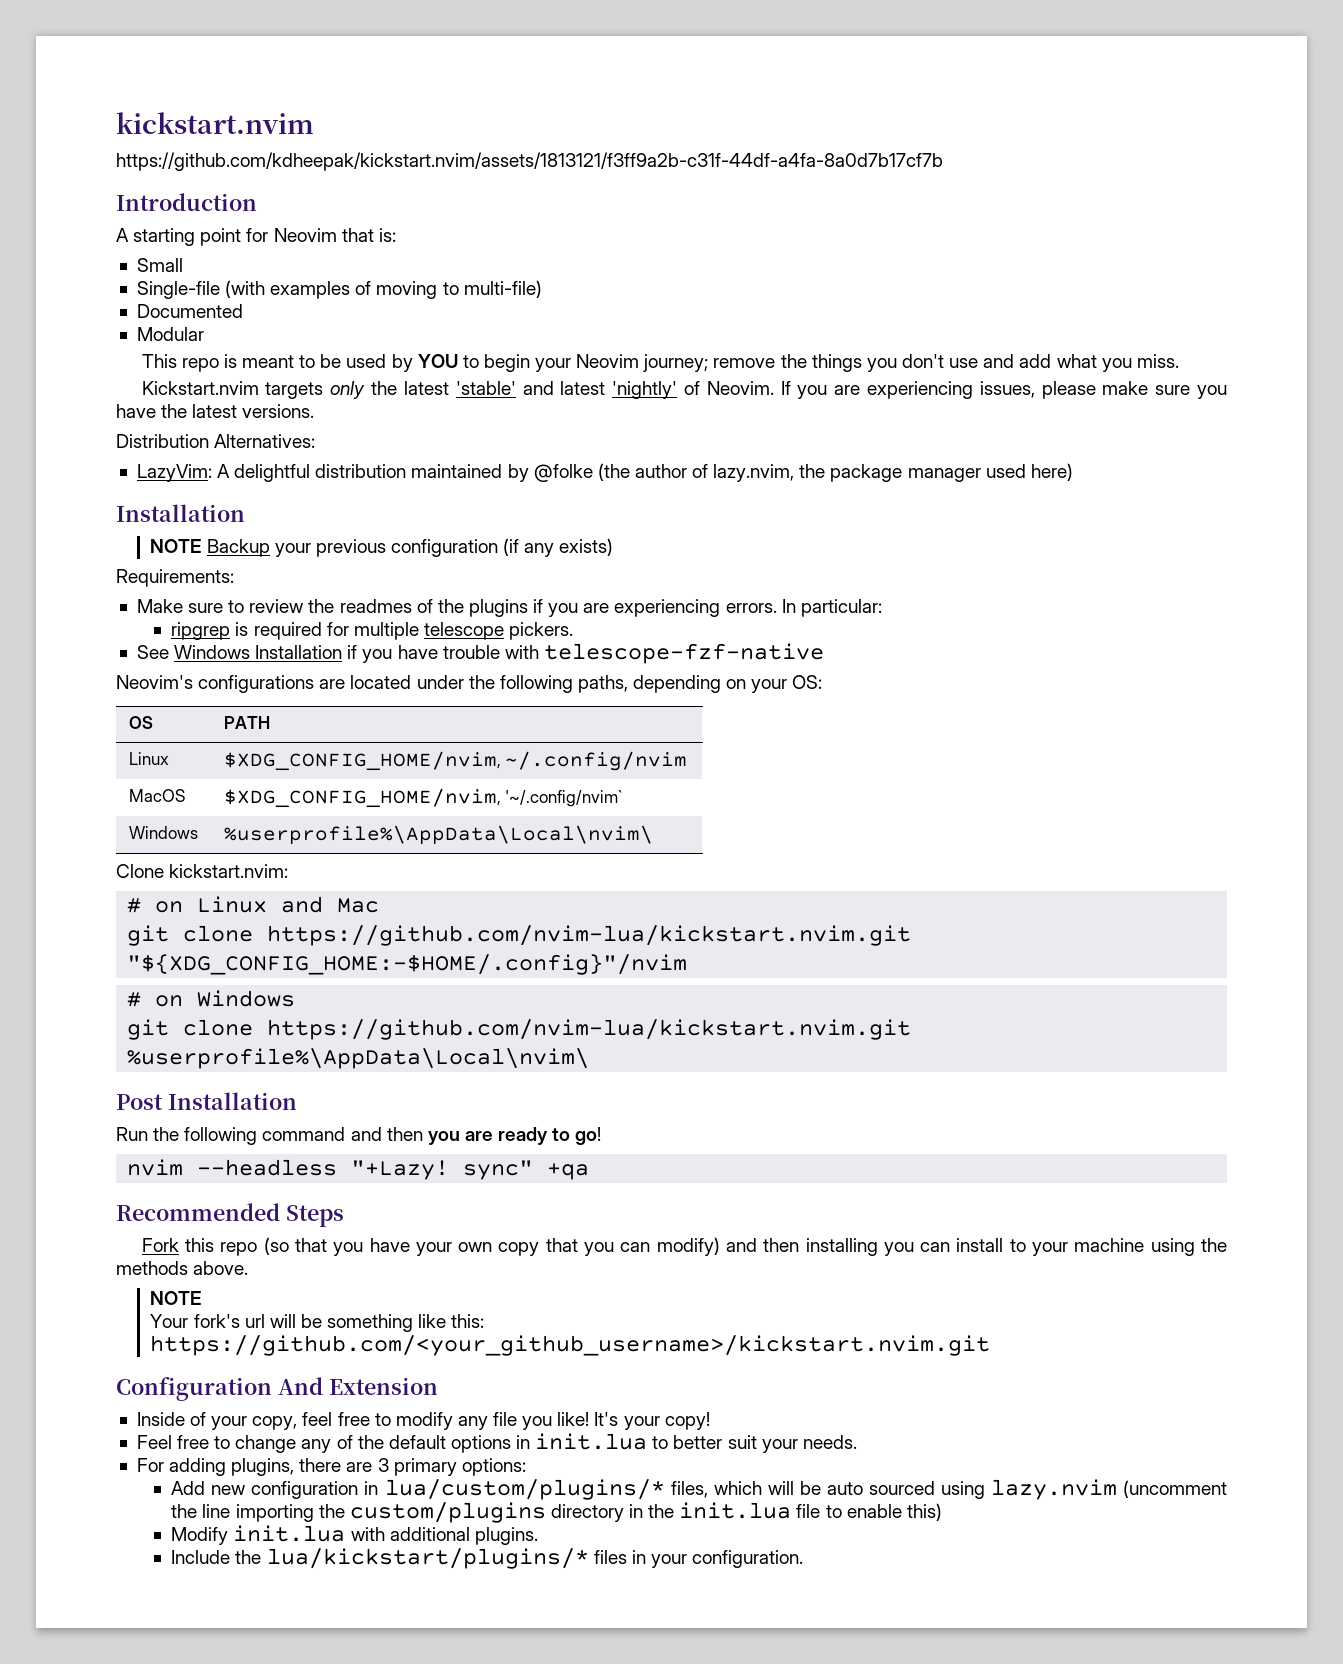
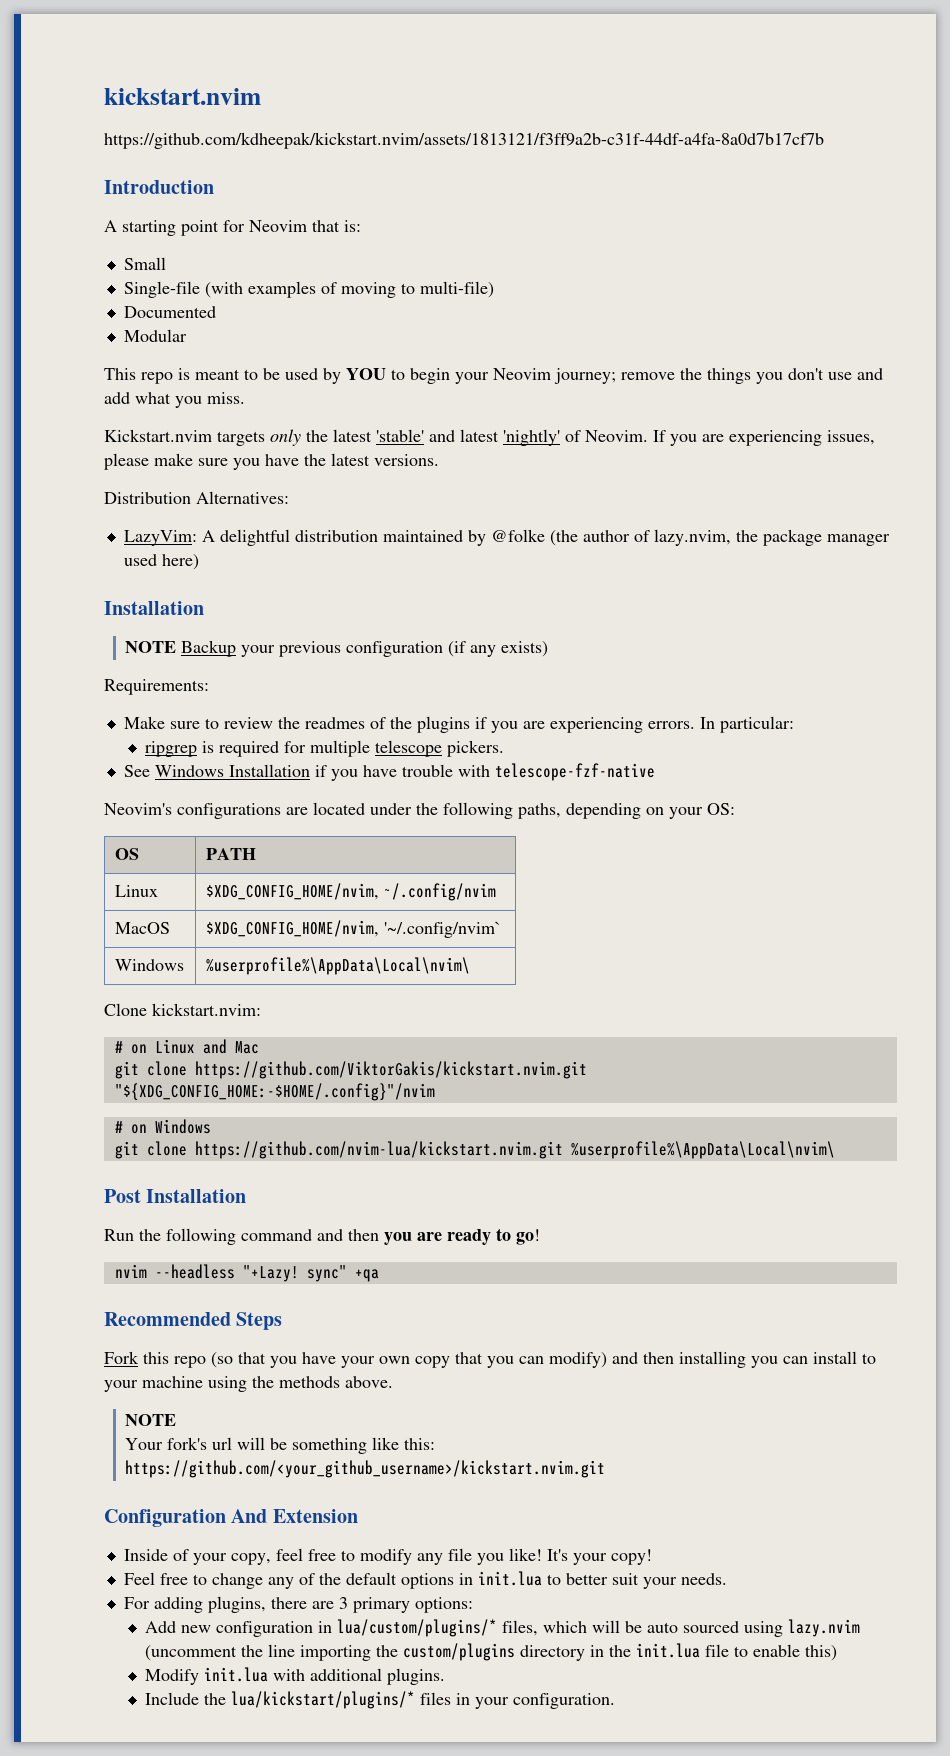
- git clone https://github.com/nvim-lua/kickstart.nvim.git "${XDG_CONFIG_HOME:-$HOME/.config}"/nvim
+ git clone https://github.com/ViktorGakis/kickstart.nvim.git "${XDG_CONFIG_HOME:-$HOME/.config}"/nvim

